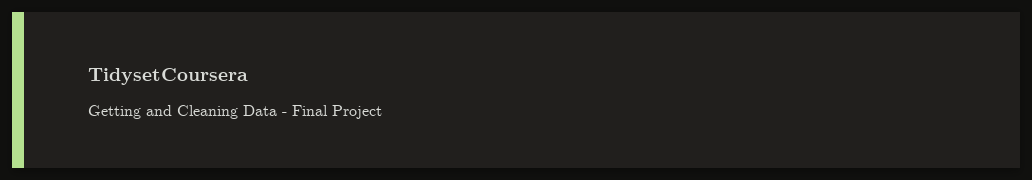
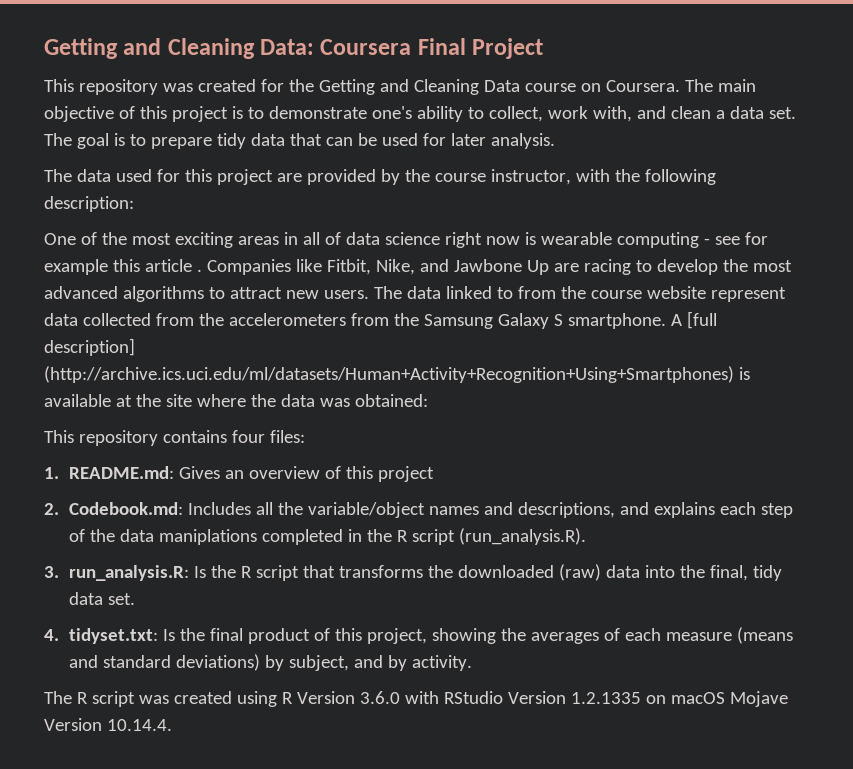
- TidysetCoursera
- Getting and Cleaning Data - Final Project
+ Getting and Cleaning Data: Coursera Final Project
+ This repository was created for the Getting and Cleaning Data course on Coursera. The main objective of this project is to demonstrate one's ability to collect, work with, and clean a data set. The goal is to prepare tidy data that can be used for later analysis.
+ The data used for this project are provided by the course instructor, with the following description:
+ One of the most exciting areas in all of data science right now is wearable computing - see for example this article . Companies like Fitbit, Nike, and Jawbone Up are racing to develop the most advanced algorithms to attract new users. The data linked to from the course website represent data collected from the accelerometers from the Samsung Galaxy S smartphone. A [full description] (http://archive.ics.uci.edu/ml/datasets/Human+Activity+Recognition+Using+Smartphones) is available at the site where the data was obtained:
+ This repository contains four files:
+ 1. README.md: Gives an overview of this project
+ 2. Codebook.md: Includes all the variable/object names and descriptions, and explains each step of the data maniplations completed in the R script (run_analysis.R).
+ 3. run_analysis.R: Is the R script that transforms the downloaded (raw) data into the final, tidy data set.
+ 4. tidyset.txt: Is the final product of this project, showing the averages of each measure (means and standard deviations) by subject, and by activity.
+ The R script was created using R Version 3.6.0 with RStudio Version 1.2.1335 on macOS Mojave Version 10.14.4.

